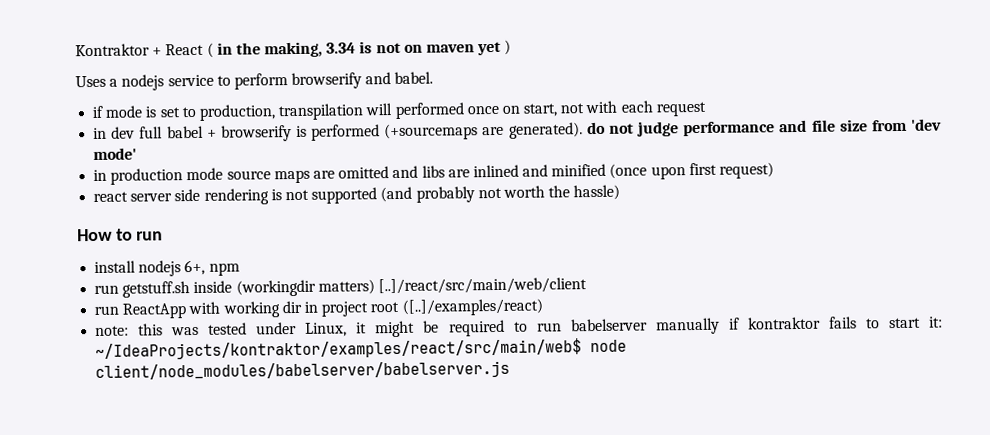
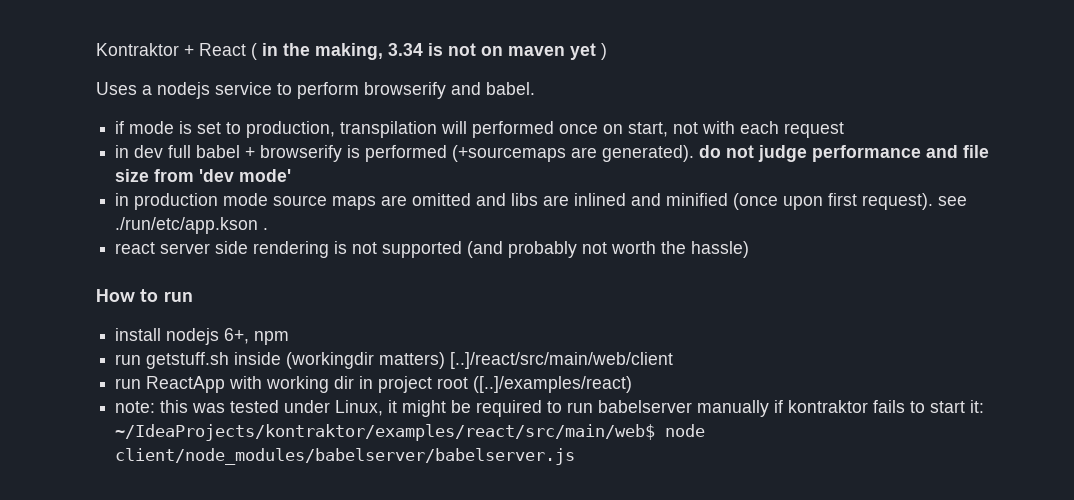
- in production mode source maps are omitted and libs are inlined and minified (once upon first request)
+ in production mode source maps are omitted and libs are inlined and minified (once upon first request). see ./run/etc/app.kson .

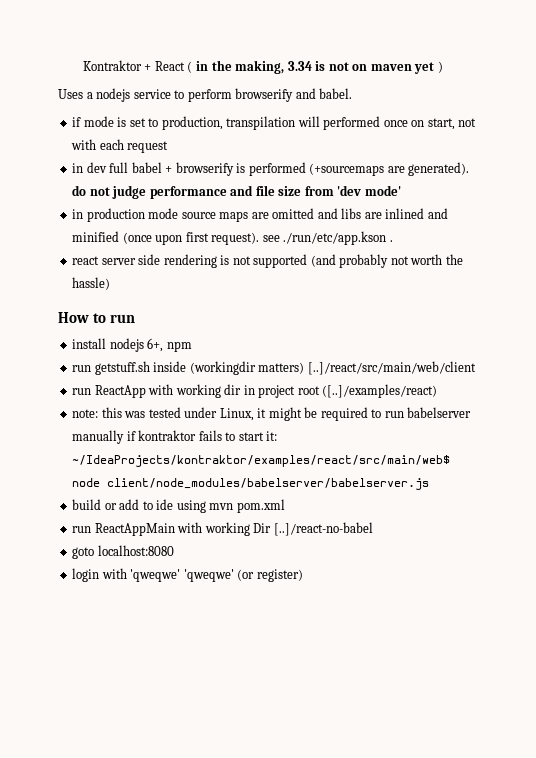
+ build or add to ide using mvn pom.xml
+ run ReactAppMain with working Dir [..]/react-no-babel
+ goto localhost:8080
+ login with 'qweqwe' 'qweqwe' (or register)

